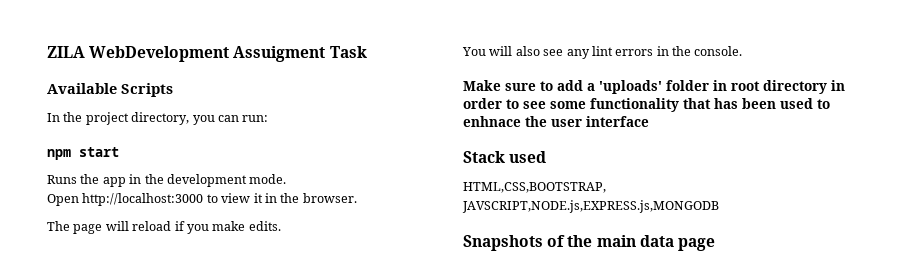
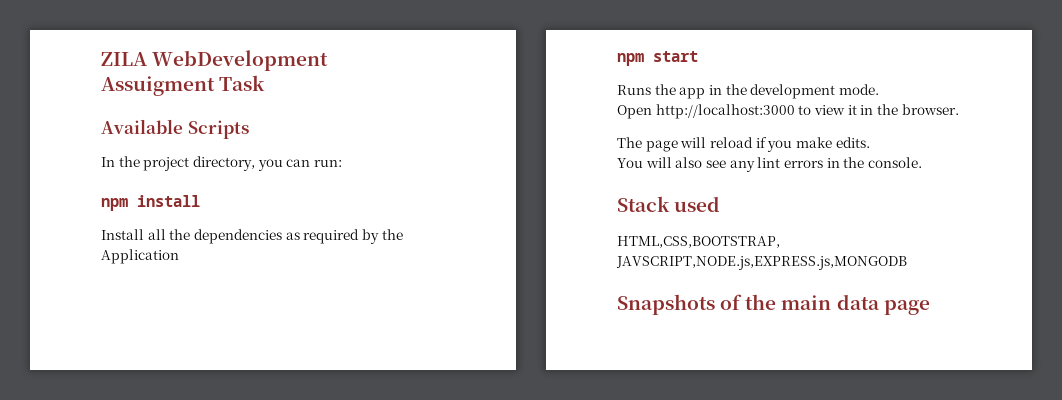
+ npm install
+ Install all the dependencies as required by the Application
- Make sure to add a 'uploads' folder in root directory in order to see some functionality that has been used to enhnace the user interface

